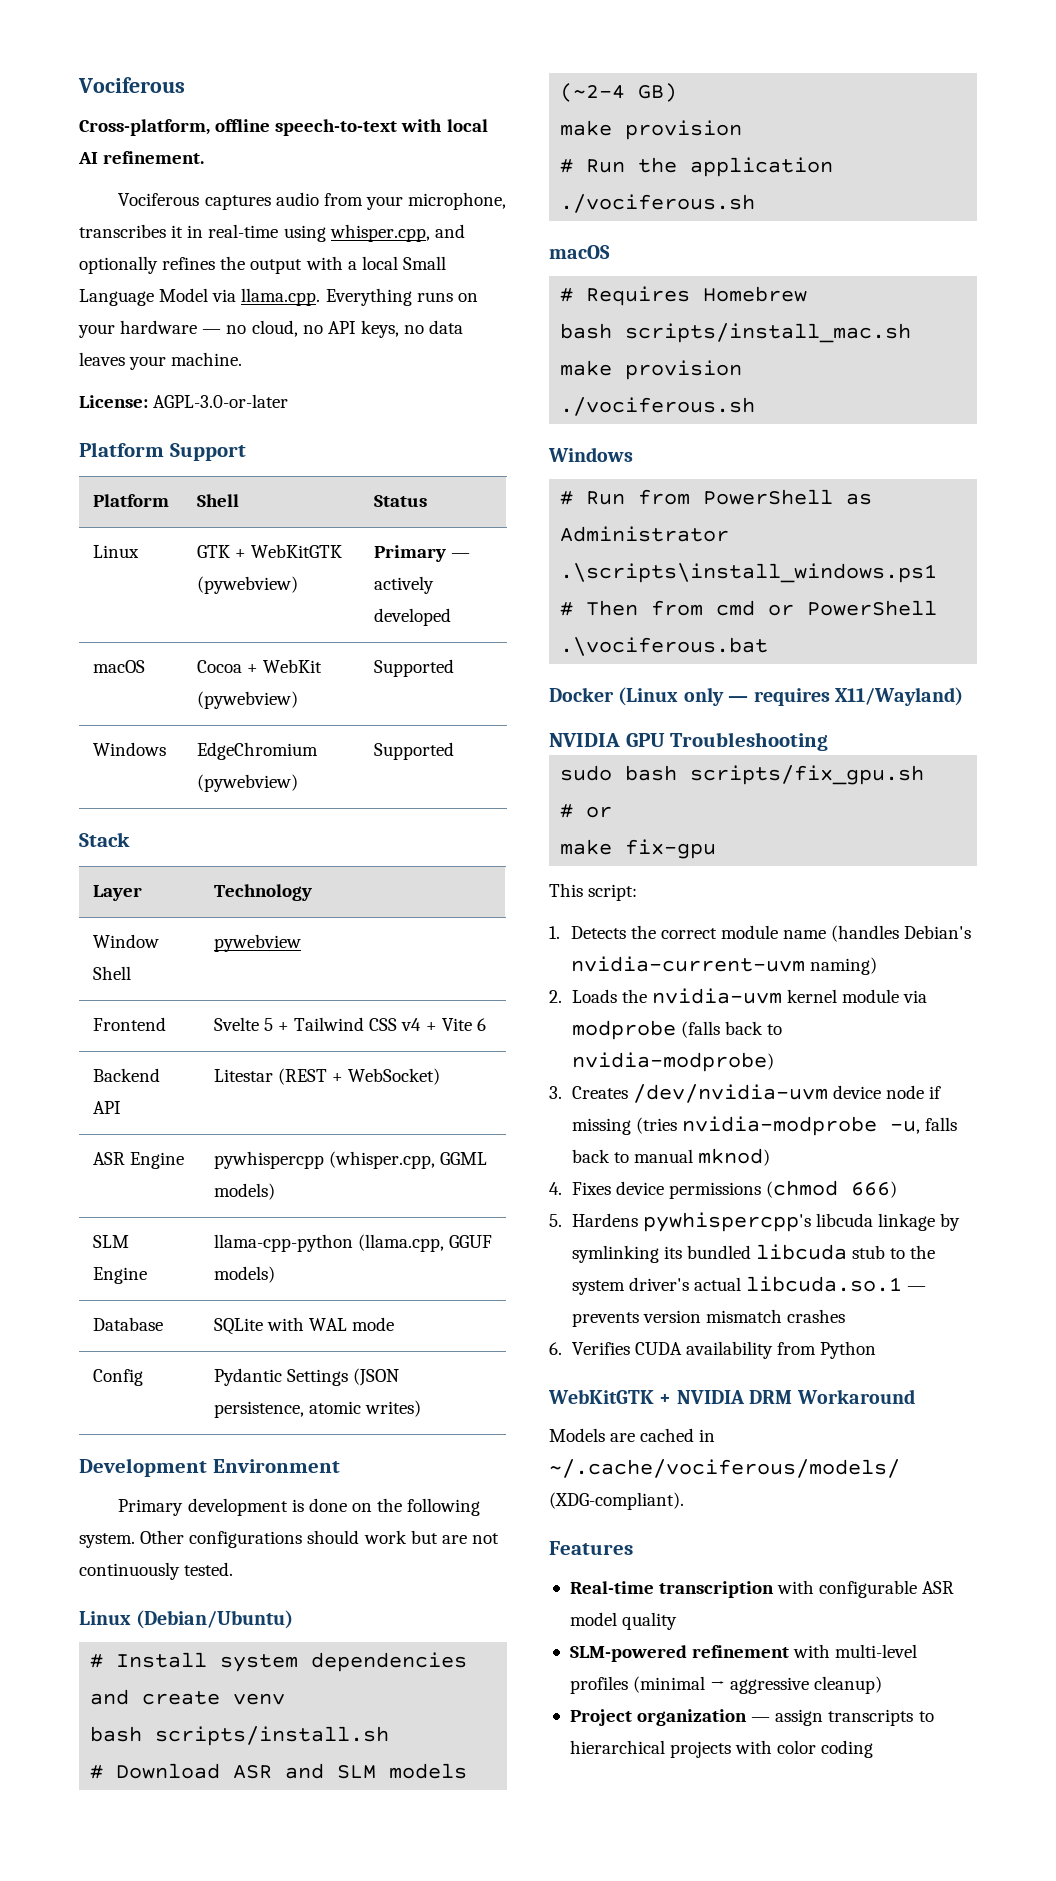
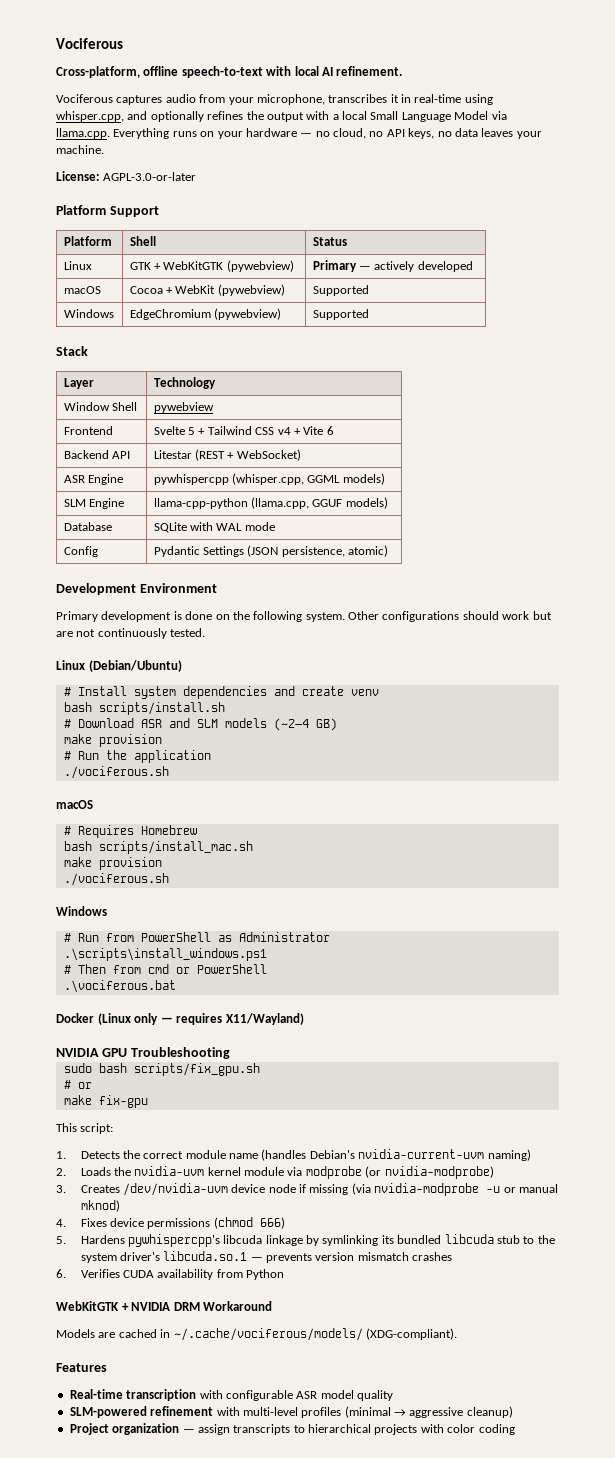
- Config | Pydantic Settings (JSON persistence, atomic writes)
+ Config | Pydantic Settings (JSON persistence, atomic)
- 2. Loads the nvidia-uvm kernel module via modprobe (falls back to nvidia-modprobe)
+ 2. Loads the nvidia-uvm kernel module via modprobe (or nvidia-modprobe)
- 3. Creates /dev/nvidia-uvm device node if missing (tries nvidia-modprobe -u, falls back to manual mknod)
+ 3. Creates /dev/nvidia-uvm device node if missing (via nvidia-modprobe -u or manual mknod)
- 5. Hardens pywhispercpp's libcuda linkage by symlinking its bundled libcuda stub to the system driver's actual libcuda.so.1 — prevents version mismatch crashes
+ 5. Hardens pywhispercpp's libcuda linkage by symlinking its bundled libcuda stub to the system driver's libcuda.so.1 — prevents version mismatch crashes

